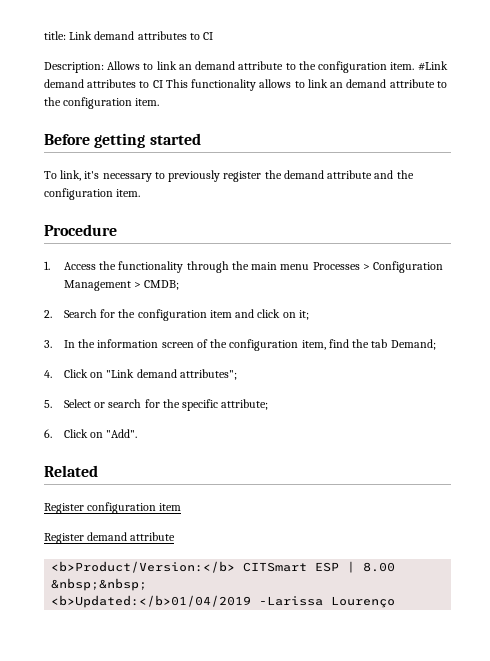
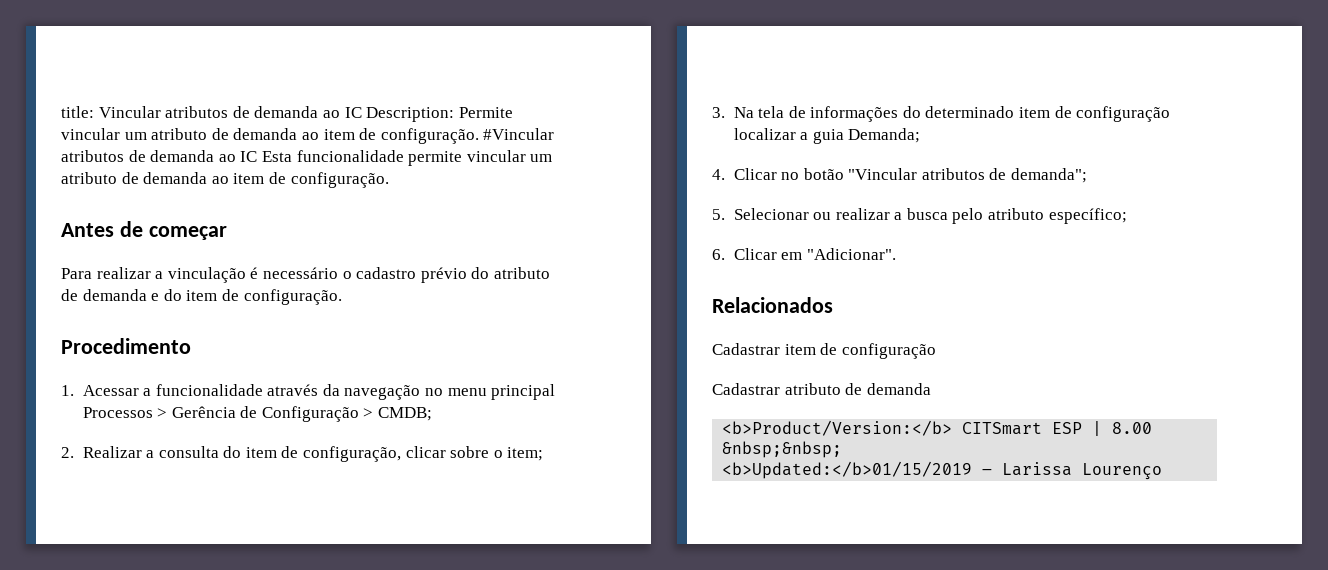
- title: Link demand attributes to CI
- Description: Allows to link an demand attribute to the configuration item. #Link demand attributes to CI This functionality allows to link an demand attribute to the configuration item.
- Before getting started
- To link, it's necessary to previously register the demand attribute and the configuration item.
- Procedure
- 1. Access the functionality through the main menu Processes > Configuration Management > CMDB;
- 2. Search for the configuration item and click on it;
- 3. In the information screen of the configuration item, find the tab Demand;
- 4. Click on "Link demand attributes";
- 5. Select or search for the specific attribute;
- 6. Click on "Add".
- Related
- Register configuration item
- Register demand attribute
+ title: Vincular atributos de demanda ao IC Description: Permite vincular um atributo de demanda ao item de configuração. #Vincular atributos de demanda ao IC Esta funcionalidade permite vincular um atributo de demanda ao item de configuração.
+ Antes de começar
+ Para realizar a vinculação é necessário o cadastro prévio do atributo de demanda e do item de configuração.
+ Procedimento
+ 1. Acessar a funcionalidade através da navegação no menu principal Processos > Gerência de Configuração > CMDB;
+ 2. Realizar a consulta do item de configuração, clicar sobre o item;
+ 3. Na tela de informações do determinado item de configuração localizar a guia Demanda;
+ 4. Clicar no botão "Vincular atributos de demanda";
+ 5. Selecionar ou realizar a busca pelo atributo específico;
+ 6. Clicar em "Adicionar".
+ Relacionados
+ Cadastrar item de configuração
+ Cadastrar atributo de demanda
- <b>Updated:</b>01/04/2019 -Larissa Lourenço
+ <b>Updated:</b>01/15/2019 – Larissa Lourenço

